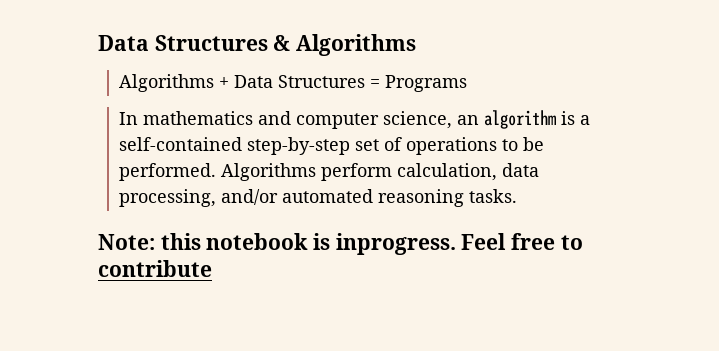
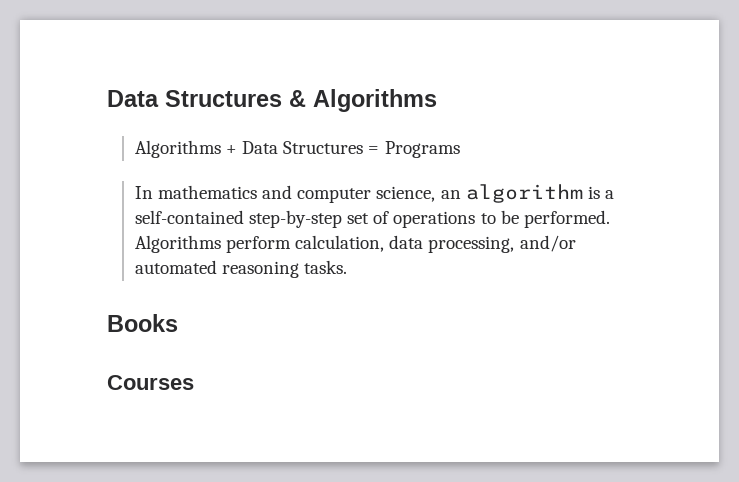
- Note: this notebook is inprogress. Feel free to contribute
+ Books
+ Courses

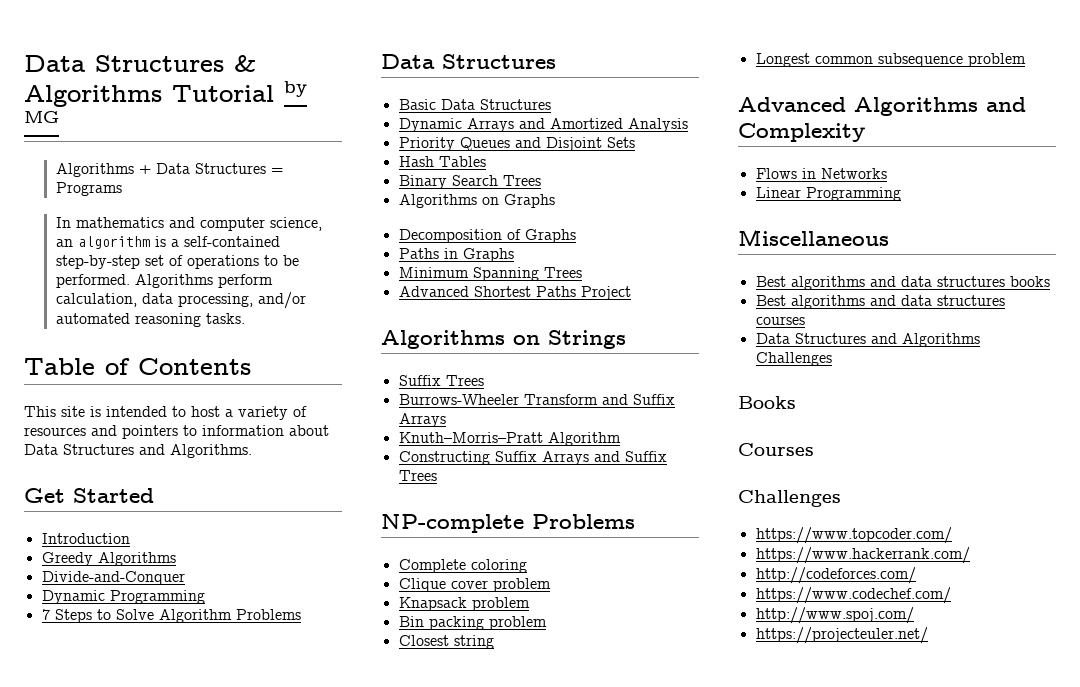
- Data Structures & Algorithms
+ Data Structures & Algorithms Tutorial by MG
+ Table of Contents
+ This site is intended to host a variety of resources and pointers to information about Data Structures and Algorithms.
+ Get Started
+ Introduction
+ Greedy Algorithms
+ Divide-and-Conquer
+ Dynamic Programming
+ 7 Steps to Solve Algorithm Problems
+ Data Structures
+ Basic Data Structures
+ Dynamic Arrays and Amortized Analysis
+ Priority Queues and Disjoint Sets
+ Hash Tables
+ Binary Search Trees
+ Algorithms on Graphs
+ Decomposition of Graphs
+ Paths in Graphs
+ Minimum Spanning Trees
+ Advanced Shortest Paths Project
+ Algorithms on Strings
+ Suffix Trees
+ Burrows-Wheeler Transform and Suffix Arrays
+ Knuth–Morris–Pratt Algorithm
+ Constructing Suffix Arrays and Suffix Trees
+ NP-complete Problems
+ Complete coloring
+ Clique cover problem
+ Knapsack problem
+ Bin packing problem
+ Closest string
+ Longest common subsequence problem
+ Advanced Algorithms and Complexity
+ Flows in Networks
+ Linear Programming
+ Miscellaneous
+ Best algorithms and data structures books
+ Best algorithms and data structures courses
+ Data Structures and Algorithms Challenges
  Books
  Courses
+ Challenges
+ https://www.topcoder.com/
+ https://www.hackerrank.com/
+ http://codeforces.com/
+ https://www.codechef.com/
+ http://www.spoj.com/
+ https://projecteuler.net/

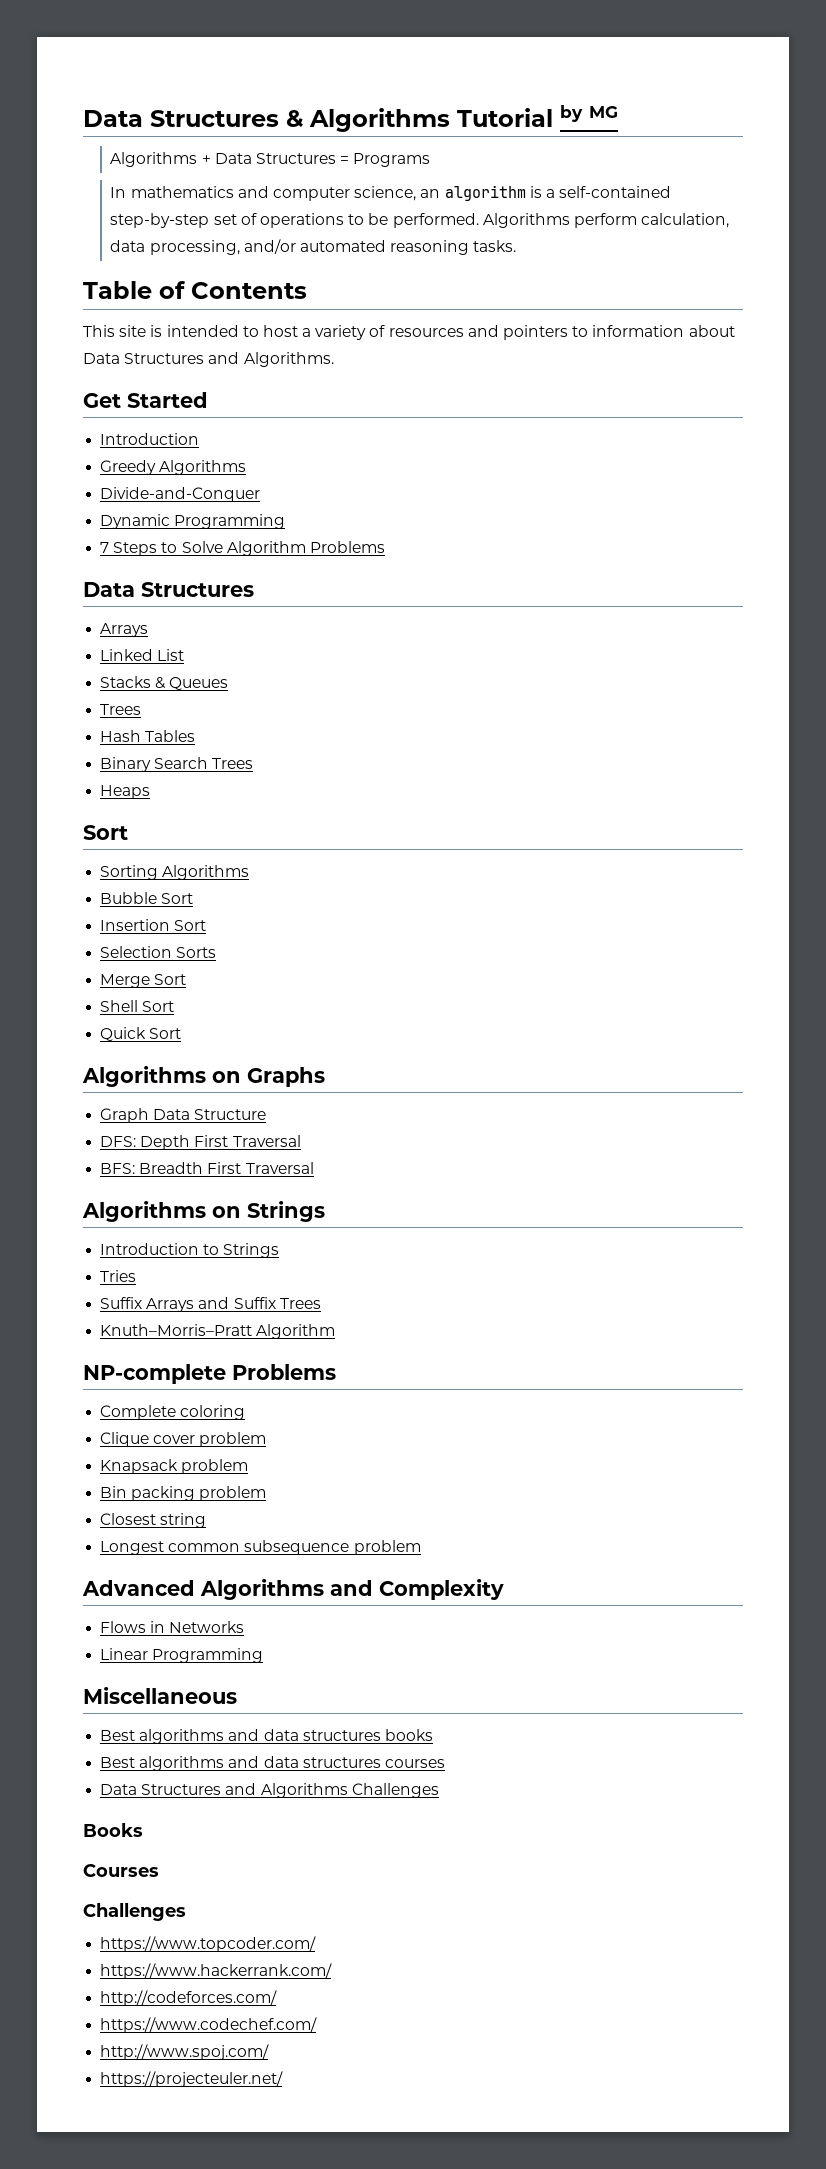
  7 Steps to Solve Algorithm Problems
  Data Structures
- Basic Data Structures
- Dynamic Arrays and Amortized Analysis
- Priority Queues and Disjoint Sets
+ Arrays
+ Linked List
+ Stacks & Queues
+ Trees
+ Heaps
+ Sort
+ Sorting Algorithms
+ Bubble Sort
+ Insertion Sort
+ Selection Sorts
+ Merge Sort
+ Shell Sort
+ Quick Sort
  Algorithms on Graphs
- Decomposition of Graphs
- Paths in Graphs
- Minimum Spanning Trees
- Advanced Shortest Paths Project
+ Graph Data Structure
+ DFS: Depth First Traversal
+ BFS: Breadth First Traversal
  Algorithms on Strings
- Suffix Trees
- Burrows-Wheeler Transform and Suffix Arrays
- Knuth–Morris–Pratt Algorithm
- Constructing Suffix Arrays and Suffix Trees
+ Introduction to Strings
+ Tries
+ Suffix Arrays and Suffix Trees
+ Knuth–Morris–Pratt Algorithm

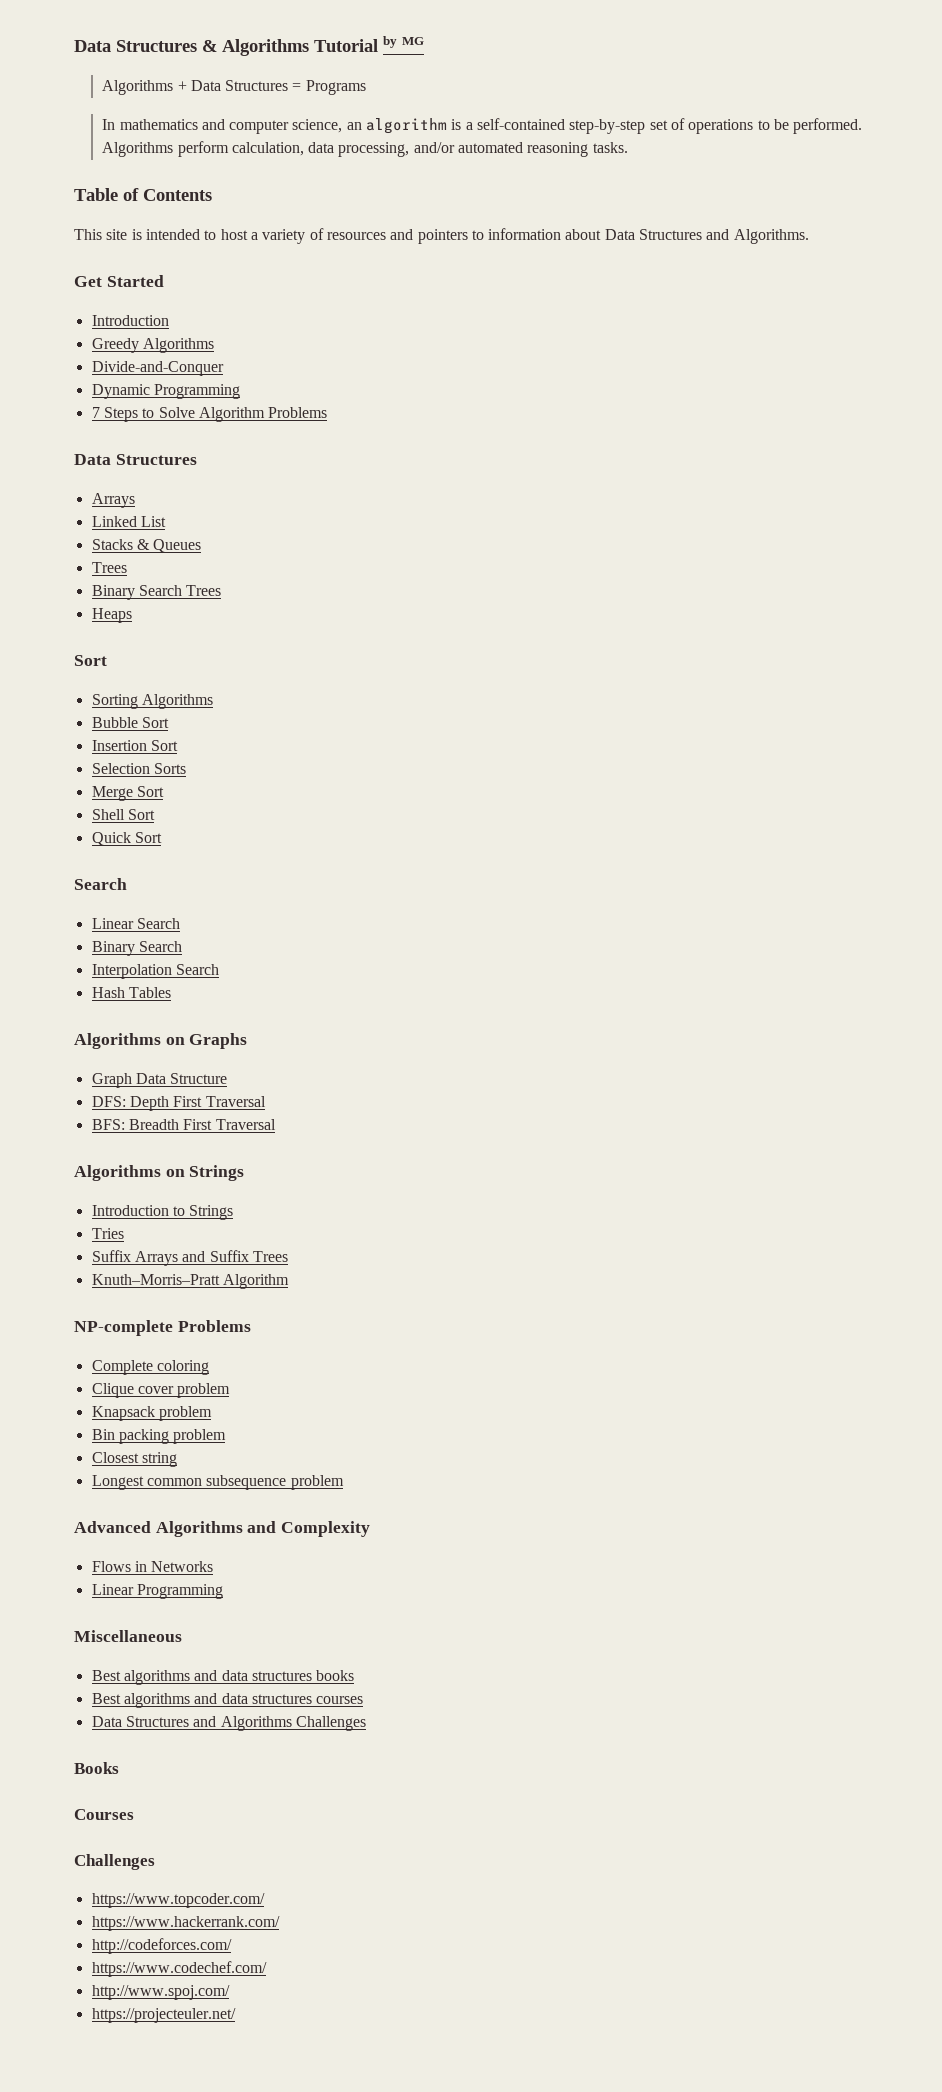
- Hash Tables
  Quick Sort
+ Search
+ Linear Search
+ Binary Search
+ Interpolation Search
+ Hash Tables

